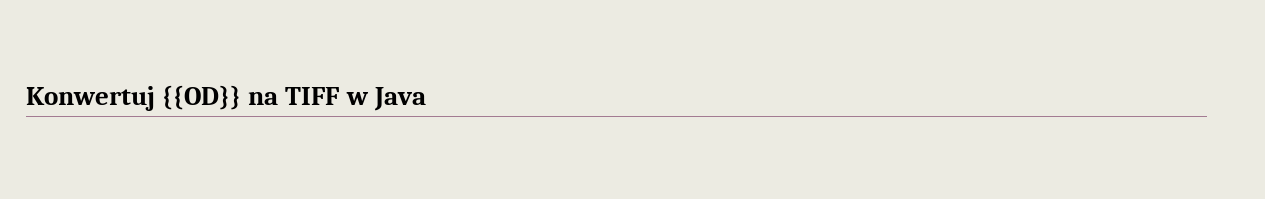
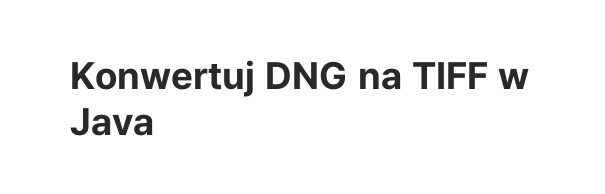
- Konwertuj {{OD}} na TIFF w Java
+ Konwertuj DNG na TIFF w Java

